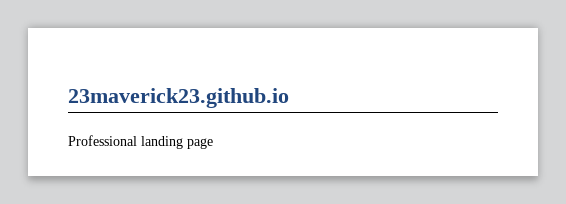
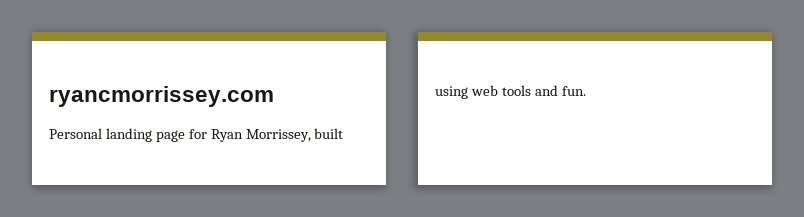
- 23maverick23.github.io
- Professional landing page
+ ryancmorrissey.com
+ Personal landing page for Ryan Morrissey, built using web tools and fun.

